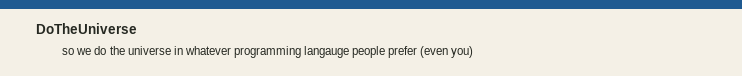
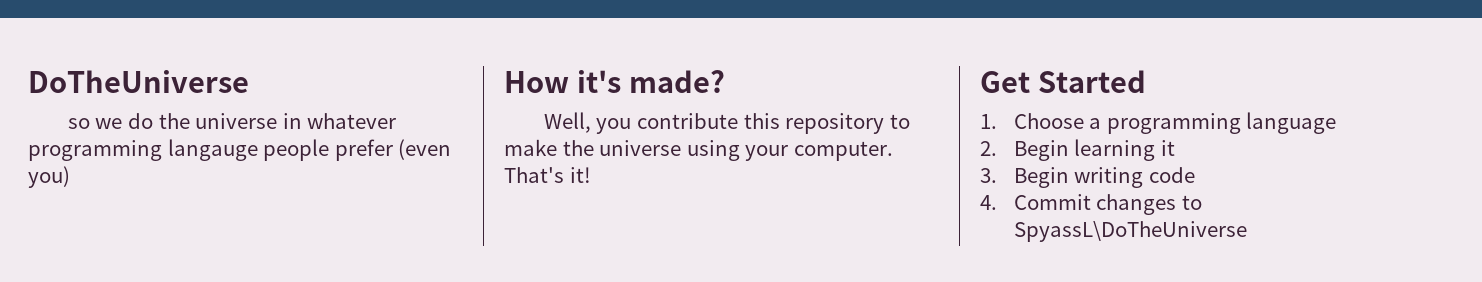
+ How it's made?
+ Well, you contribute this repository to make the universe using your computer. That's it!
+ Get Started
+ 1. Choose a programming language
+ 2. Begin learning it
+ 3. Begin writing code
+ 4. Commit changes to SpyassL\DoTheUniverse

